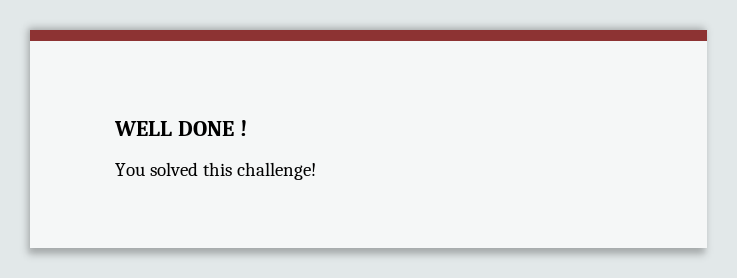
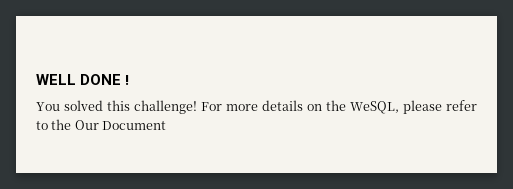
+ For more details on the WeSQL, please refer to the Our Document

